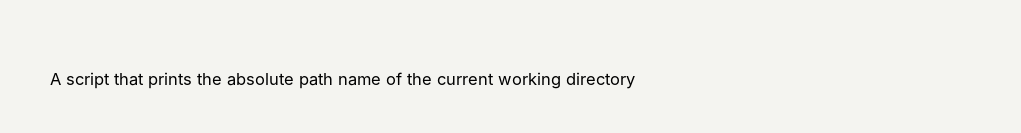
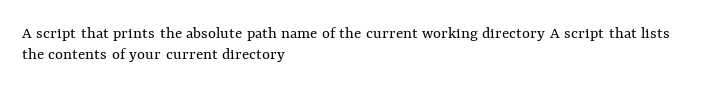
- A script that prints the absolute path name of the current working directory
+ A script that prints the absolute path name of the current working directory A script that lists the contents of your current directory

